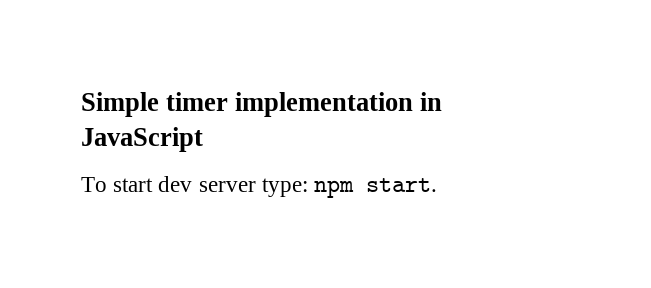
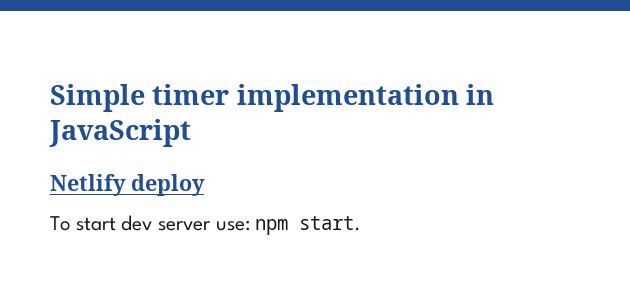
+ Netlify deploy
- To start dev server type: npm start.
+ To start dev server use: npm start.

